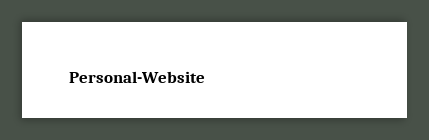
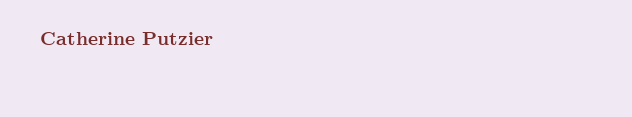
- Personal-Website
+ Catherine Putzier

